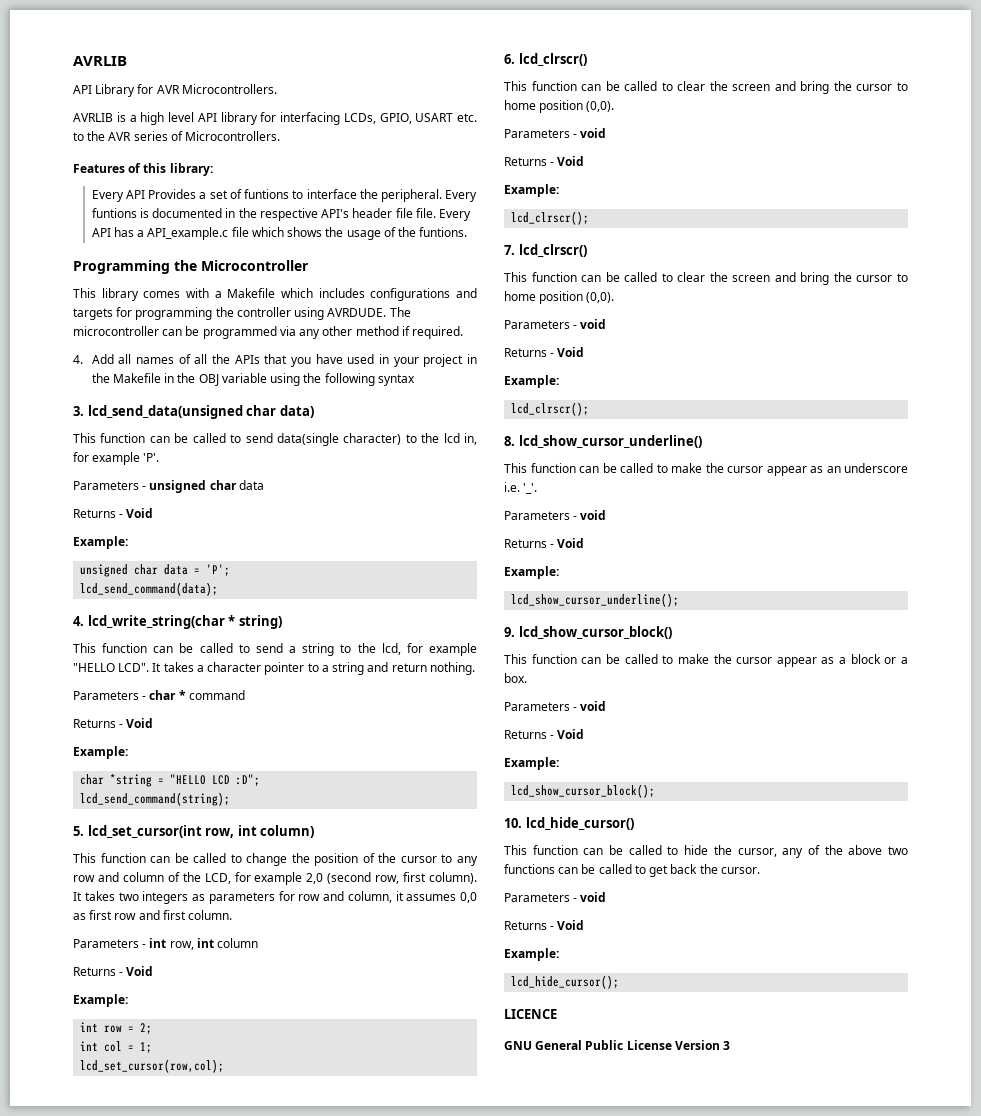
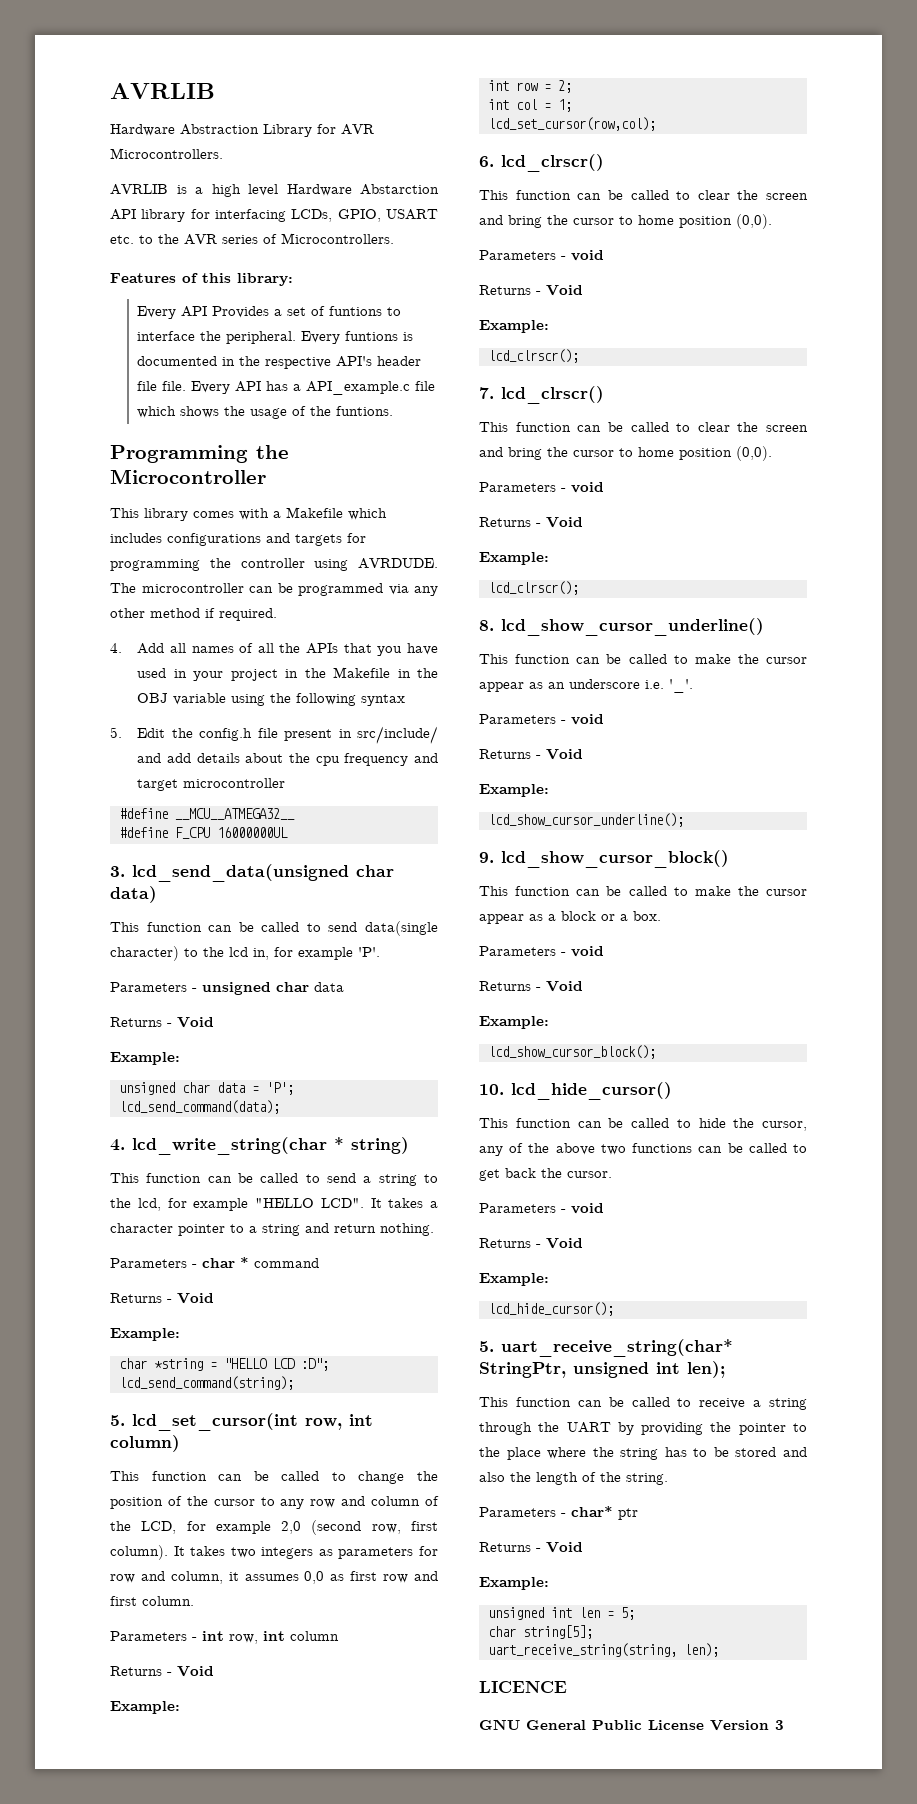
- API Library for AVR Microcontrollers.
+ Hardware Abstraction Library for AVR Microcontrollers.
- AVRLIB is a high level API library for interfacing LCDs, GPIO, USART etc. to the AVR series of Microcontrollers.
+ AVRLIB is a high level Hardware Abstarction API library for interfacing LCDs, GPIO, USART etc. to the AVR series of Microcontrollers.
+ 5. Edit the config.h file present in src/include/ and add details about the cpu frequency and target microcontroller
+ #define __MCU__ATMEGA32__
+ #define F_CPU 16000000UL
+ 5. uart_receive_string(char* StringPtr, unsigned int len);
+ This function can be called to receive a string through the UART by providing the pointer to the place where the string has to be stored and also the length of the string.
+ Parameters - char* ptr
+ Returns - Void
+ Example:
+ unsigned int len = 5;
+ char string[5];
+ uart_receive_string(string, len);

